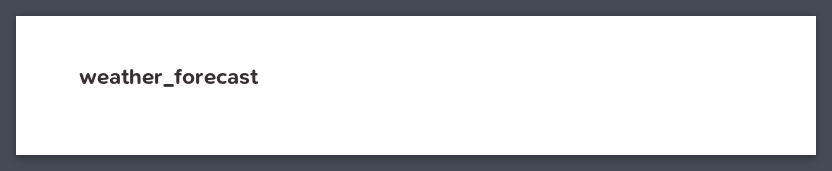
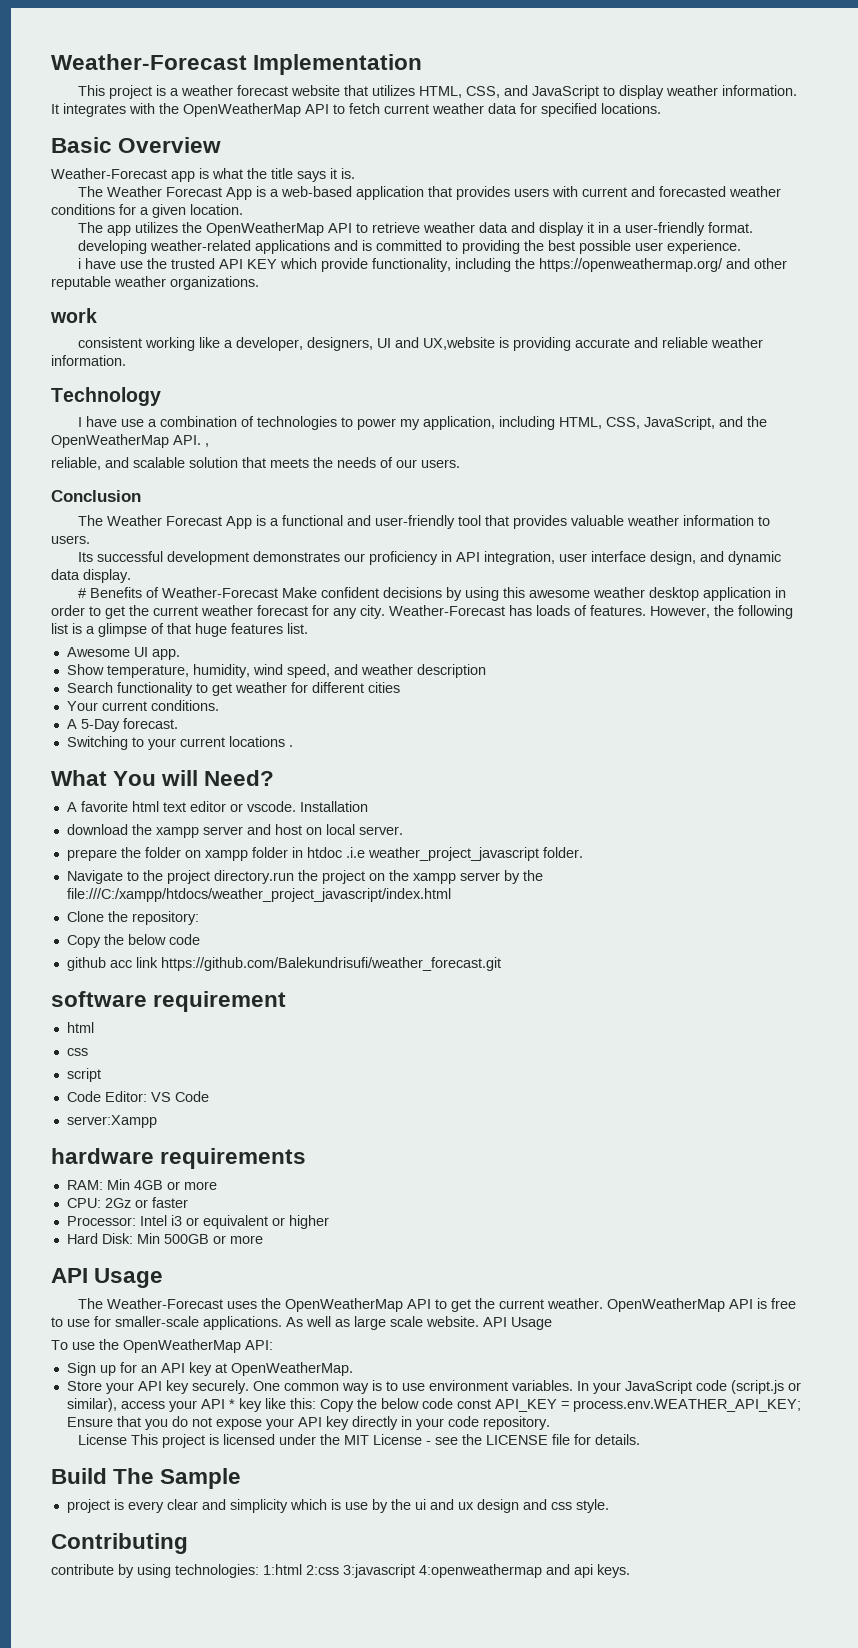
- weather_forecast
+ Weather-Forecast Implementation
+ This project is a weather forecast website that utilizes HTML, CSS, and JavaScript to display weather information. It integrates with the OpenWeatherMap API to fetch current weather data for specified locations.
+ Basic Overview
+ Weather-Forecast app is what the title says it is.
+ The Weather Forecast App is a web-based application that provides users with current and forecasted weather conditions for a given location.
+ The app utilizes the OpenWeatherMap API to retrieve weather data and display it in a user-friendly format.
+ developing weather-related applications and is committed to providing the best possible user experience.
+ i have use the trusted API KEY which provide functionality, including the https://openweathermap.org/ and other reputable weather organizations.
+ work
+ consistent working like a developer, designers, UI and UX,website is providing accurate and reliable weather information.
+ Technology
+ I have use a combination of technologies to power my application, including HTML, CSS, JavaScript, and the OpenWeatherMap API. ,
+ reliable, and scalable solution that meets the needs of our users.
+ Conclusion
+ The Weather Forecast App is a functional and user-friendly tool that provides valuable weather information to users.
+ Its successful development demonstrates our proficiency in API integration, user interface design, and dynamic data display.
+ # Benefits of Weather-Forecast Make confident decisions by using this awesome weather desktop application in order to get the current weather forecast for any city. Weather-Forecast has loads of features. However, the following list is a glimpse of that huge features list.
+ Awesome UI app.
+ Show temperature, humidity, wind speed, and weather description
+ Search functionality to get weather for different cities
+ Your current conditions.
+ A 5-Day forecast.
+ Switching to your current locations .
+ What You will Need?
+ A favorite html text editor or vscode. Installation
+ download the xampp server and host on local server.
+ prepare the folder on xampp folder in htdoc .i.e weather_project_javascript folder.
+ Navigate to the project directory.run the project on the xampp server by the file:///C:/xampp/htdocs/weather_project_javascript/index.html
+ Clone the repository:
+ Copy the below code
+ github acc link https://github.com/Balekundrisufi/weather_forecast.git
+ software requirement
+ html
+ css
+ script
+ Code Editor: VS Code
+ server:Xampp
+ hardware requirements
+ RAM: Min 4GB or more
+ CPU: 2Gz or faster
+ Processor: Intel i3 or equivalent or higher
+ Hard Disk: Min 500GB or more
+ API Usage
+ The Weather-Forecast uses the OpenWeatherMap API to get the current weather. OpenWeatherMap API is free to use for smaller-scale applications. As well as large scale website. API Usage
+ To use the OpenWeatherMap API:
+ Sign up for an API key at OpenWeatherMap.
+ Store your API key securely. One common way is to use environment variables. In your JavaScript code (script.js or similar), access your API * key like this: Copy the below code const API_KEY = process.env.WEATHER_API_KEY; Ensure that you do not expose your API key directly in your code repository.
+ License This project is licensed under the MIT License - see the LICENSE file for details.
+ Build The Sample
+ project is every clear and simplicity which is use by the ui and ux design and css style.
+ Contributing
+ contribute by using technologies: 1:html 2:css 3:javascript 4:openweathermap and api keys.

